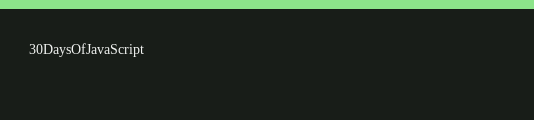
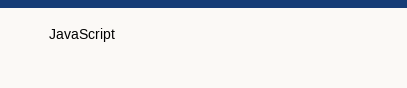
- 30DaysOfJavaScript
+ JavaScript

